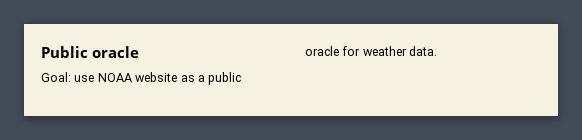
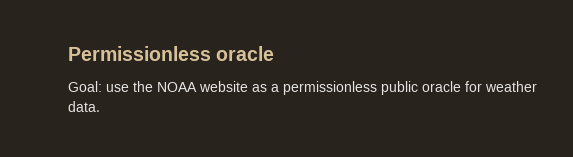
- Public oracle
+ Permissionless oracle
- Goal: use NOAA website as a public oracle for weather data.
+ Goal: use the NOAA website as a permissionless public oracle for weather data.

